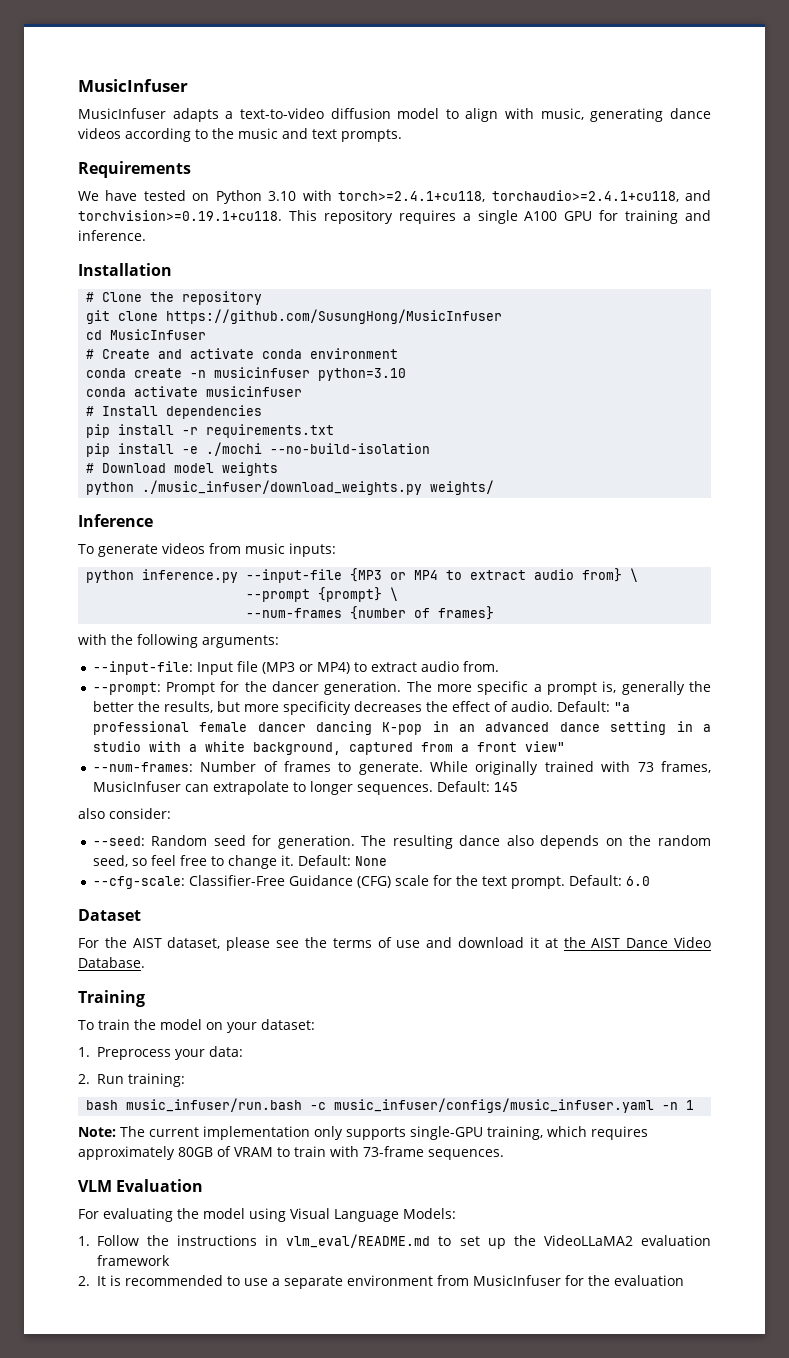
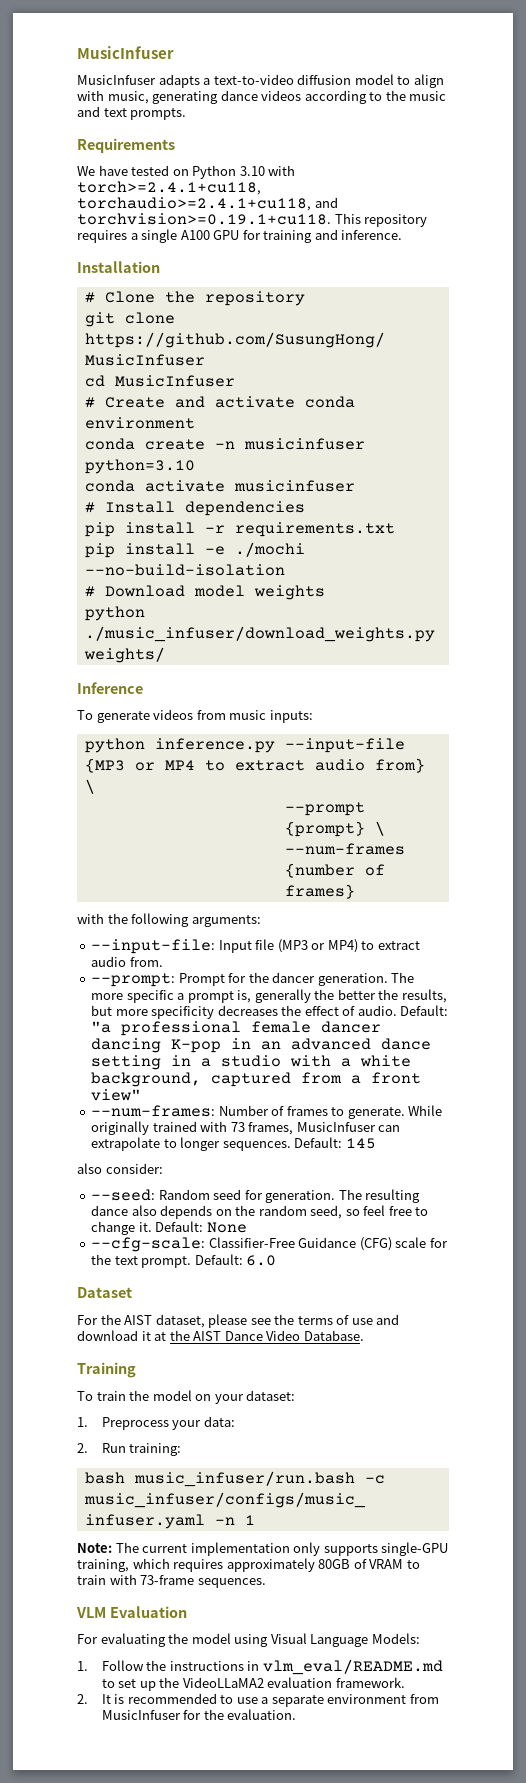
- 1. Follow the instructions in vlm_eval/README.md to set up the VideoLLaMA2 evaluation framework
+ 1. Follow the instructions in vlm_eval/README.md to set up the VideoLLaMA2 evaluation framework.
- 2. It is recommended to use a separate environment from MusicInfuser for the evaluation
+ 2. It is recommended to use a separate environment from MusicInfuser for the evaluation.

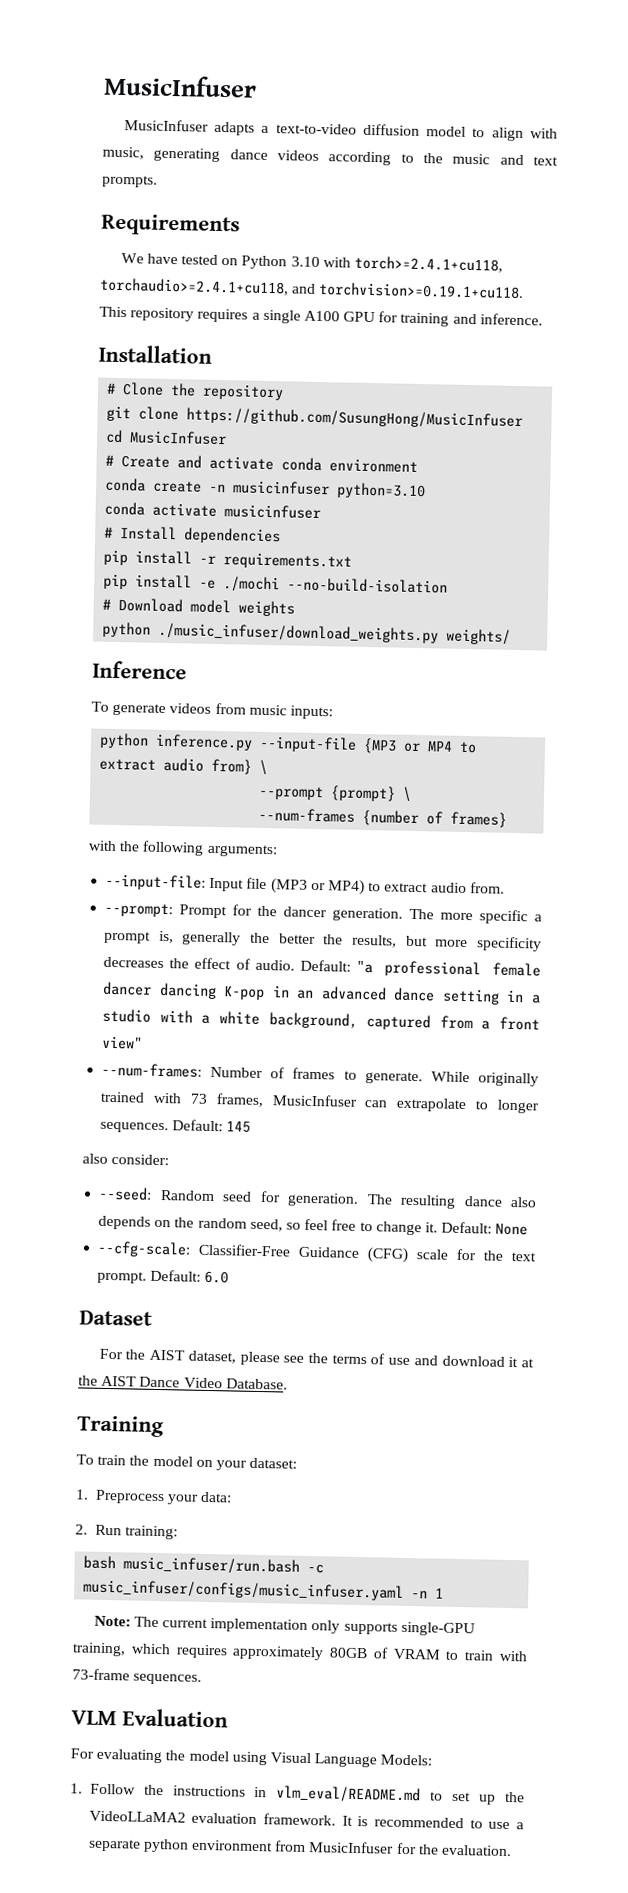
- 1. Follow the instructions in vlm_eval/README.md to set up the VideoLLaMA2 evaluation framework.
- 2. It is recommended to use a separate environment from MusicInfuser for the evaluation.
+ 1. Follow the instructions in vlm_eval/README.md to set up the VideoLLaMA2 evaluation framework. It is recommended to use a separate python environment from MusicInfuser for the evaluation.

